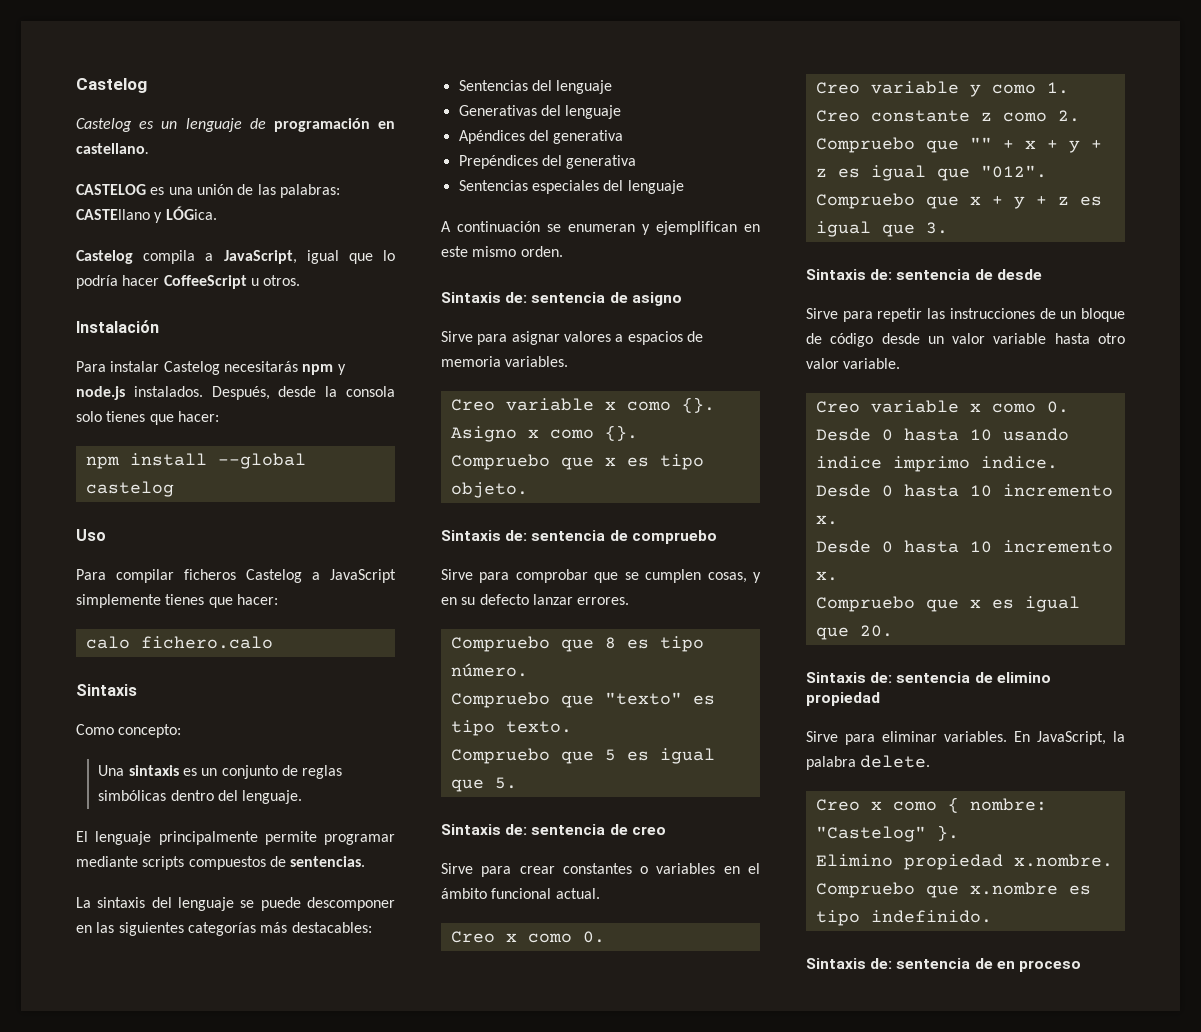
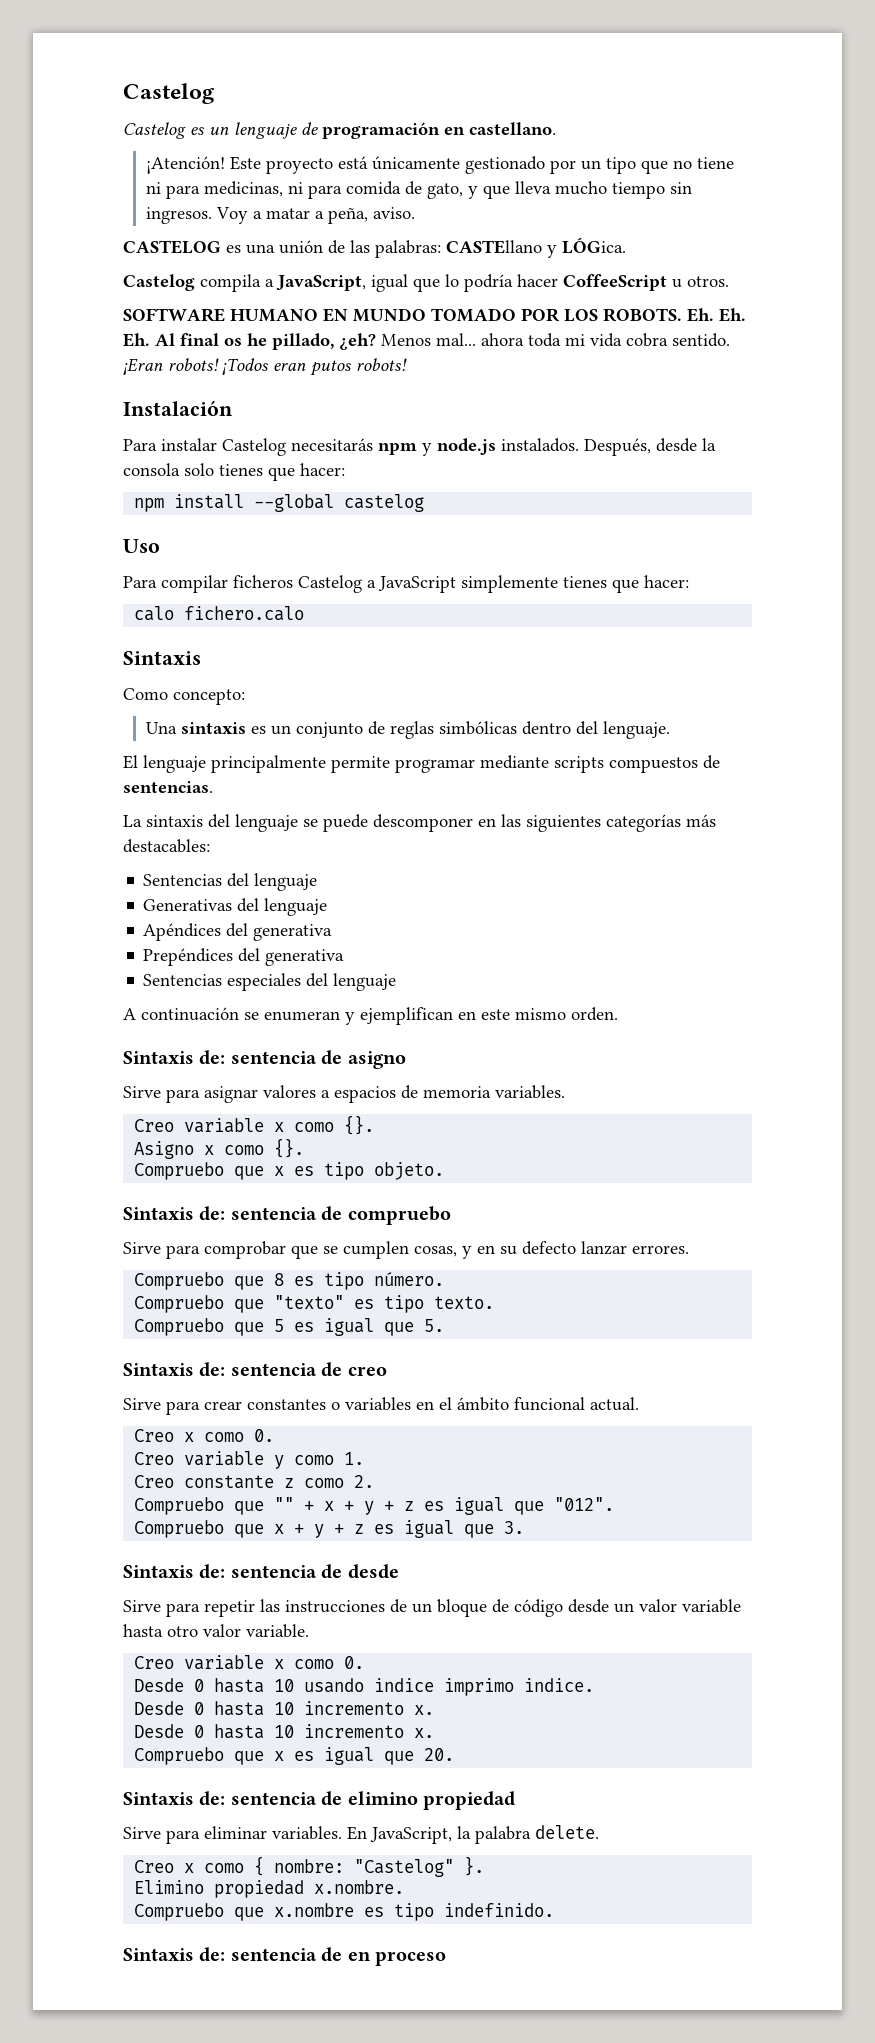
+ ¡Atención! Este proyecto está únicamente gestionado por un tipo que no tiene ni para medicinas, ni para comida de gato, y que lleva mucho tiempo sin ingresos. Voy a matar a peña, aviso.
+ SOFTWARE HUMANO EN MUNDO TOMADO POR LOS ROBOTS. Eh. Eh. Eh. Al final os he pillado, ¿eh? Menos mal... ahora toda mi vida cobra sentido. ¡Eran robots! ¡Todos eran putos robots!

